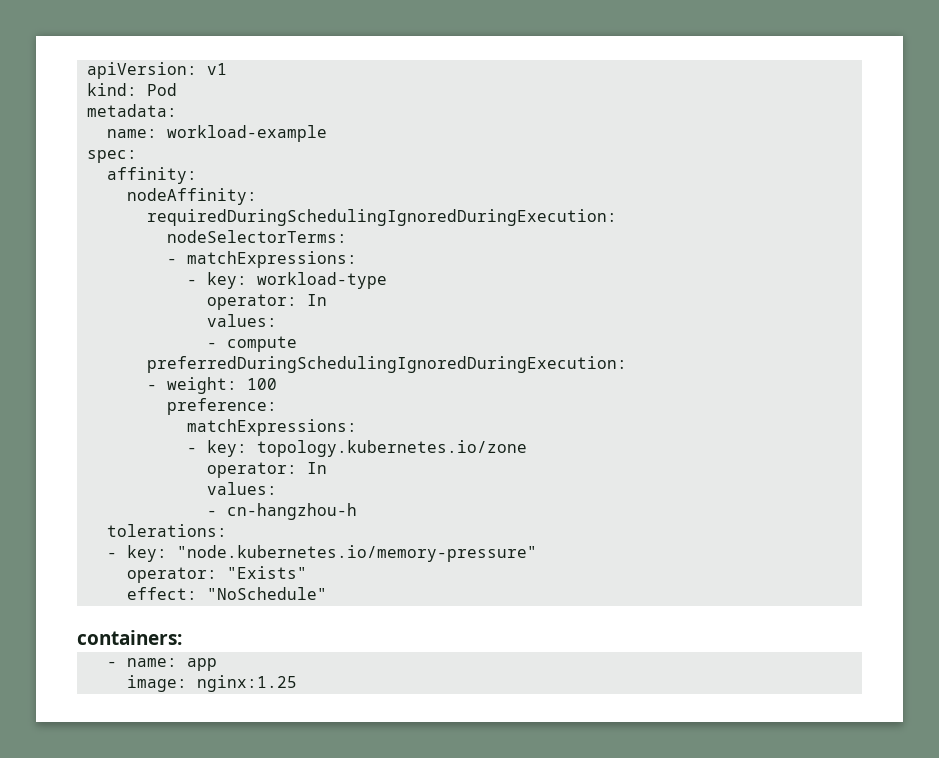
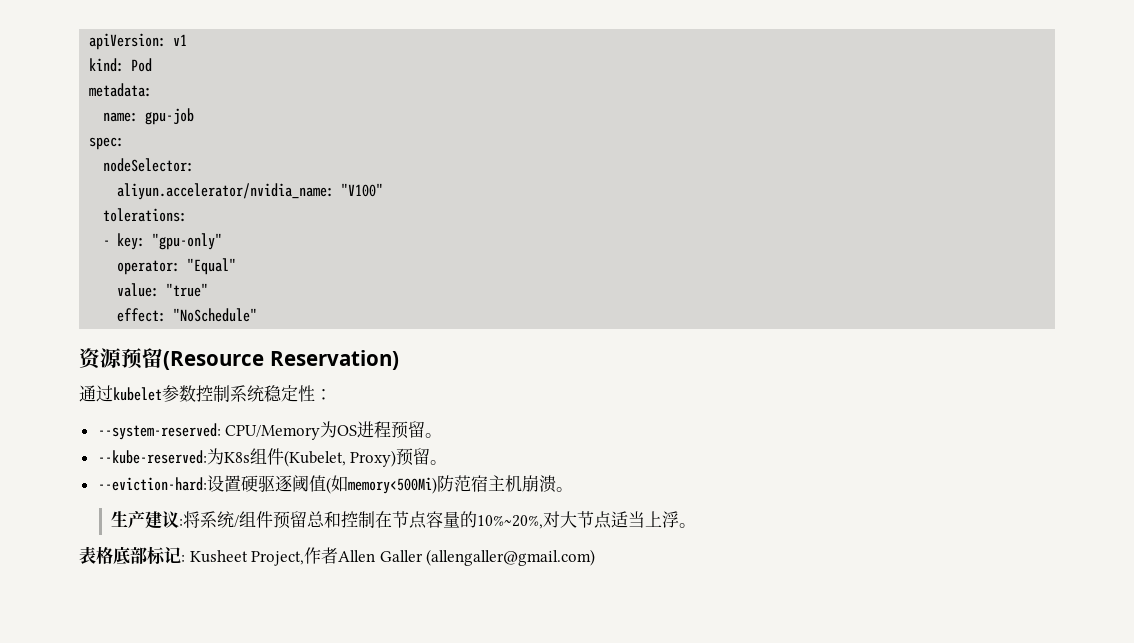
- name: workload-example
+ name: gpu-job
- affinity:
- nodeAffinity:
- requiredDuringSchedulingIgnoredDuringExecution:
- nodeSelectorTerms:
- - matchExpressions:
- - key: workload-type
- operator: In
- values:
- - compute
- preferredDuringSchedulingIgnoredDuringExecution:
- - weight: 100
- preference:
- matchExpressions:
- - key: topology.kubernetes.io/zone
- operator: In
- values:
- - cn-hangzhou-h
+ nodeSelector:
+ aliyun.accelerator/nvidia_name: "V100"
- - key: "node.kubernetes.io/memory-pressure"
- operator: "Exists"
+ - key: "gpu-only"
+ operator: "Equal"
+ value: "true"
- containers:
- - name: app
- image: nginx:1.25
+ 资源预留(Resource Reservation)
+ 通过kubelet参数控制系统稳定性：
+ --system-reserved: CPU/Memory为OS进程预留。
+ --kube-reserved:为K8s组件(Kubelet, Proxy)预留。
+ --eviction-hard:设置硬驱逐阈值(如memory<500Mi)防范宿主机崩溃。
+ 生产建议:将系统/组件预留总和控制在节点容量的10%~20%,对大节点适当上浮。
+ 表格底部标记: Kusheet Project,作者Allen Galler (allengaller@gmail.com)

